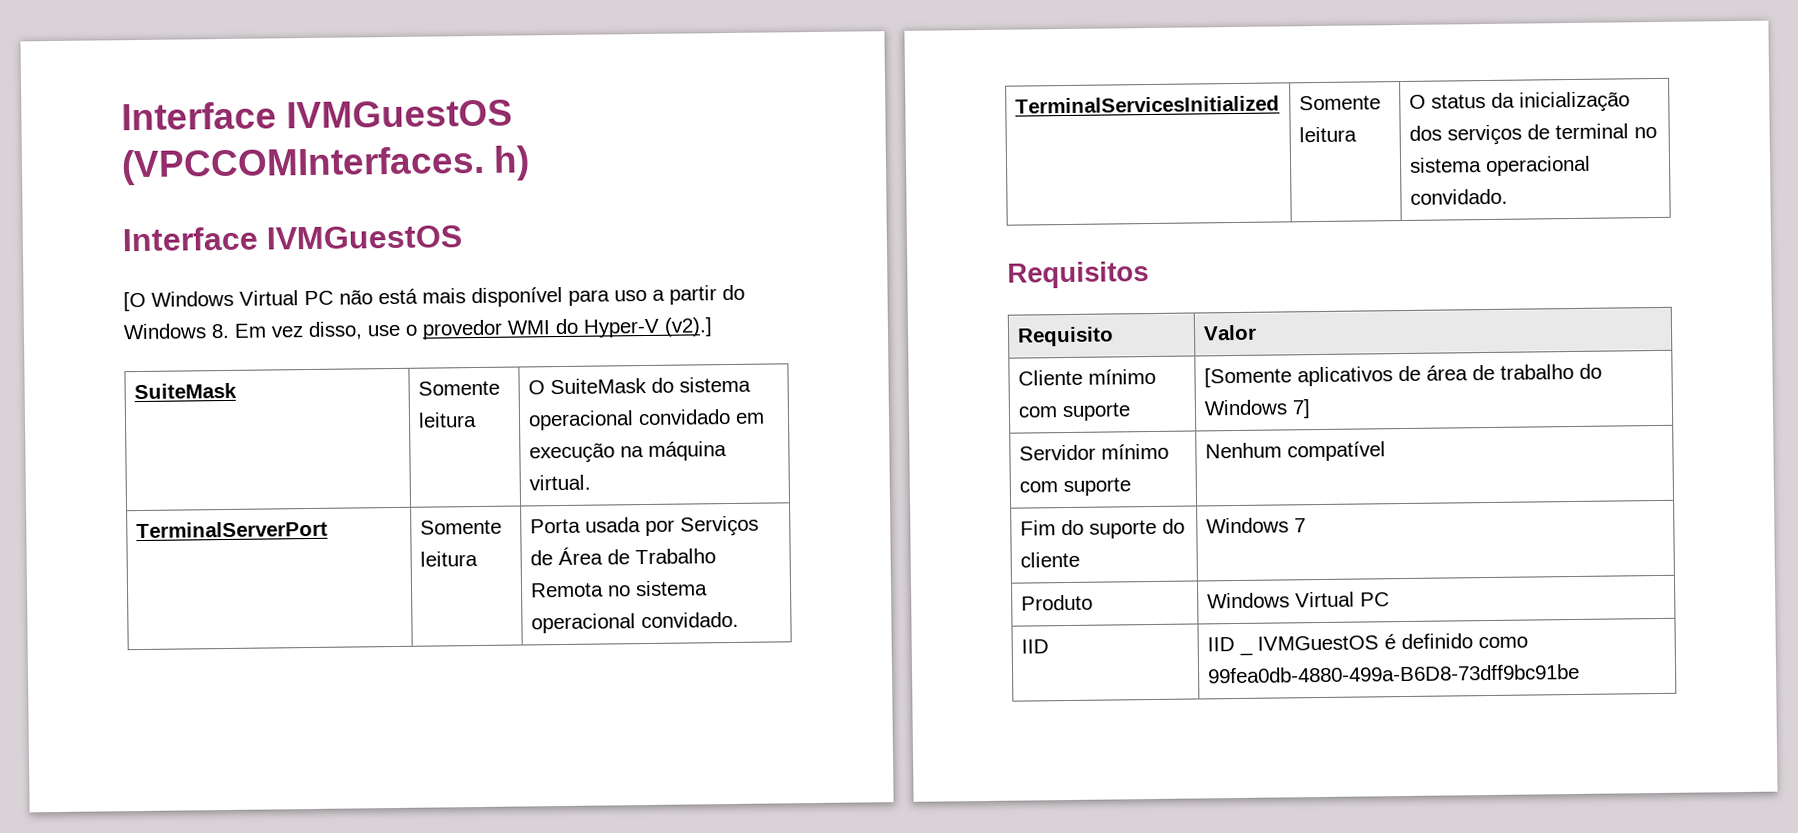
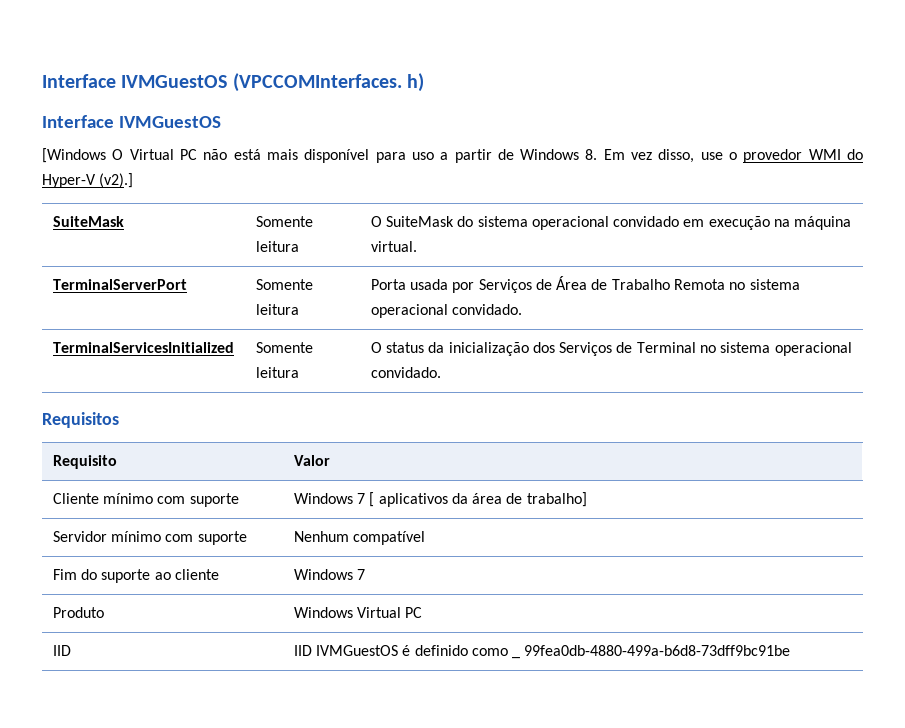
- [O Windows Virtual PC não está mais disponível para uso a partir do Windows 8. Em vez disso, use o provedor WMI do Hyper-V (v2).]
+ [Windows O Virtual PC não está mais disponível para uso a partir de Windows 8. Em vez disso, use o provedor WMI do Hyper-V (v2).]
- TerminalServicesInitialized | Somente leitura | O status da inicialização dos serviços de terminal no sistema operacional convidado.
+ TerminalServicesInitialized | Somente leitura | O status da inicialização dos Serviços de Terminal no sistema operacional convidado.
- Cliente mínimo com suporte | [Somente aplicativos de área de trabalho do Windows 7]
+ Cliente mínimo com suporte | Windows 7 [ aplicativos da área de trabalho]
- Fim do suporte do cliente | Windows 7
+ Fim do suporte ao cliente | Windows 7
- IID | IID _ IVMGuestOS é definido como 99fea0db-4880-499a-B6D8-73dff9bc91be
+ IID | IID IVMGuestOS é definido como _ 99fea0db-4880-499a-b6d8-73dff9bc91be

